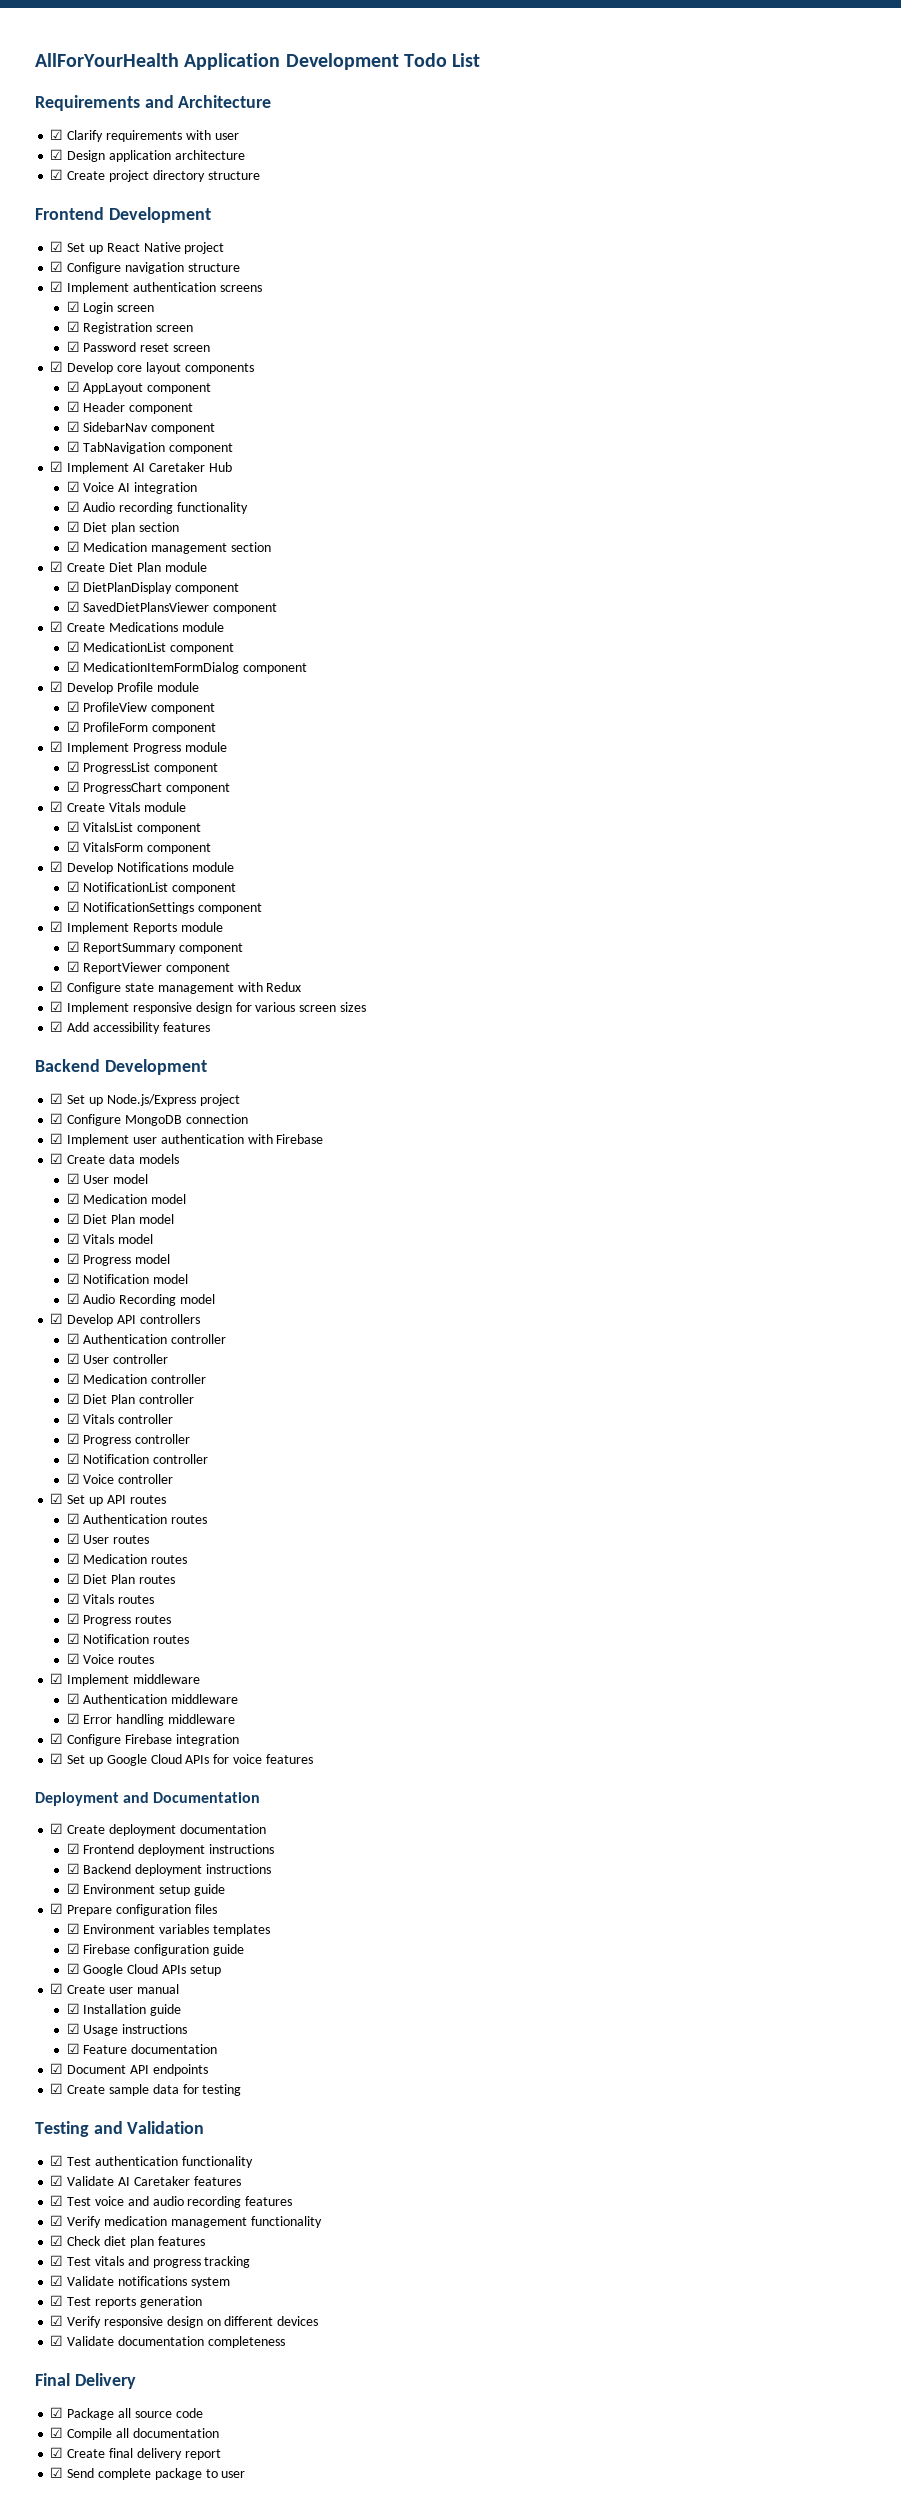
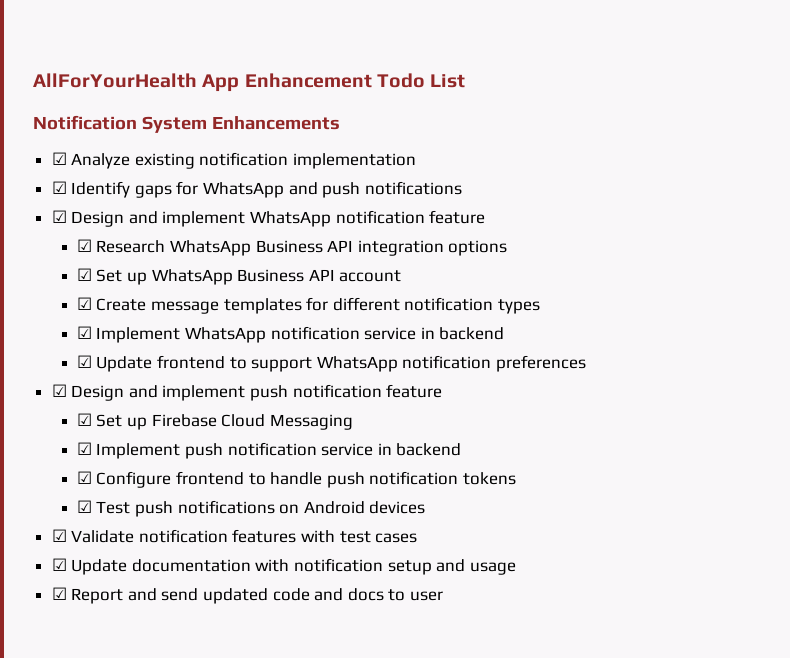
- AllForYourHealth Application Development Todo List
+ AllForYourHealth App Enhancement Todo List
- Requirements and Architecture
- ☑ Clarify requirements with user
- ☑ Design application architecture
- ☑ Create project directory structure
- Frontend Development
- ☑ Set up React Native project
- ☑ Configure navigation structure
- ☑ Implement authentication screens
- ☑ Login screen
- ☑ Registration screen
- ☑ Password reset screen
- ☑ Develop core layout components
- ☑ AppLayout component
- ☑ Header component
- ☑ SidebarNav component
- ☑ TabNavigation component
- ☑ Implement AI Caretaker Hub
- ☑ Voice AI integration
- ☑ Audio recording functionality
- ☑ Diet plan section
- ☑ Medication management section
- ☑ Create Diet Plan module
- ☑ DietPlanDisplay component
- ☑ SavedDietPlansViewer component
- ☑ Create Medications module
- ☑ MedicationList component
- ☑ MedicationItemFormDialog component
- ☑ Develop Profile module
- ☑ ProfileView component
- ☑ ProfileForm component
- ☑ Implement Progress module
- ☑ ProgressList component
- ☑ ProgressChart component
- ☑ Create Vitals module
- ☑ VitalsList component
- ☑ VitalsForm component
- ☑ Develop Notifications module
- ☑ NotificationList component
- ☑ NotificationSettings component
- ☑ Implement Reports module
- ☑ ReportSummary component
- ☑ ReportViewer component
- ☑ Configure state management with Redux
- ☑ Implement responsive design for various screen sizes
- ☑ Add accessibility features
- Backend Development
- ☑ Set up Node.js/Express project
- ☑ Configure MongoDB connection
- ☑ Implement user authentication with Firebase
- ☑ Create data models
- ☑ User model
- ☑ Medication model
- ☑ Diet Plan model
- ☑ Vitals model
- ☑ Progress model
- ☑ Notification model
- ☑ Audio Recording model
- ☑ Develop API controllers
- ☑ Authentication controller
- ☑ User controller
- ☑ Medication controller
- ☑ Diet Plan controller
- ☑ Vitals controller
- ☑ Progress controller
- ☑ Notification controller
- ☑ Voice controller
- ☑ Set up API routes
- ☑ Authentication routes
- ☑ User routes
- ☑ Medication routes
- ☑ Diet Plan routes
- ☑ Vitals routes
- ☑ Progress routes
- ☑ Notification routes
- ☑ Voice routes
- ☑ Implement middleware
- ☑ Authentication middleware
- ☑ Error handling middleware
- ☑ Configure Firebase integration
- ☑ Set up Google Cloud APIs for voice features
- Deployment and Documentation
- ☑ Create deployment documentation
- ☑ Frontend deployment instructions
- ☑ Backend deployment instructions
- ☑ Environment setup guide
- ☑ Prepare configuration files
- ☑ Environment variables templates
- ☑ Firebase configuration guide
- ☑ Google Cloud APIs setup
- ☑ Create user manual
- ☑ Installation guide
- ☑ Usage instructions
- ☑ Feature documentation
- ☑ Document API endpoints
- ☑ Create sample data for testing
- Testing and Validation
- ☑ Test authentication functionality
- ☑ Validate AI Caretaker features
- ☑ Test voice and audio recording features
- ☑ Verify medication management functionality
- ☑ Check diet plan features
- ☑ Test vitals and progress tracking
- ☑ Validate notifications system
- ☑ Test reports generation
- ☑ Verify responsive design on different devices
- ☑ Validate documentation completeness
- Final Delivery
- ☑ Package all source code
- ☑ Compile all documentation
- ☑ Create final delivery report
- ☑ Send complete package to user
+ Notification System Enhancements
+ ☑ Analyze existing notification implementation
+ ☑ Identify gaps for WhatsApp and push notifications
+ ☑ Design and implement WhatsApp notification feature
+ ☑ Research WhatsApp Business API integration options
+ ☑ Set up WhatsApp Business API account
+ ☑ Create message templates for different notification types
+ ☑ Implement WhatsApp notification service in backend
+ ☑ Update frontend to support WhatsApp notification preferences
+ ☑ Design and implement push notification feature
+ ☑ Set up Firebase Cloud Messaging
+ ☑ Implement push notification service in backend
+ ☑ Configure frontend to handle push notification tokens
+ ☑ Test push notifications on Android devices
+ ☑ Validate notification features with test cases
+ ☑ Update documentation with notification setup and usage
+ ☑ Report and send updated code and docs to user

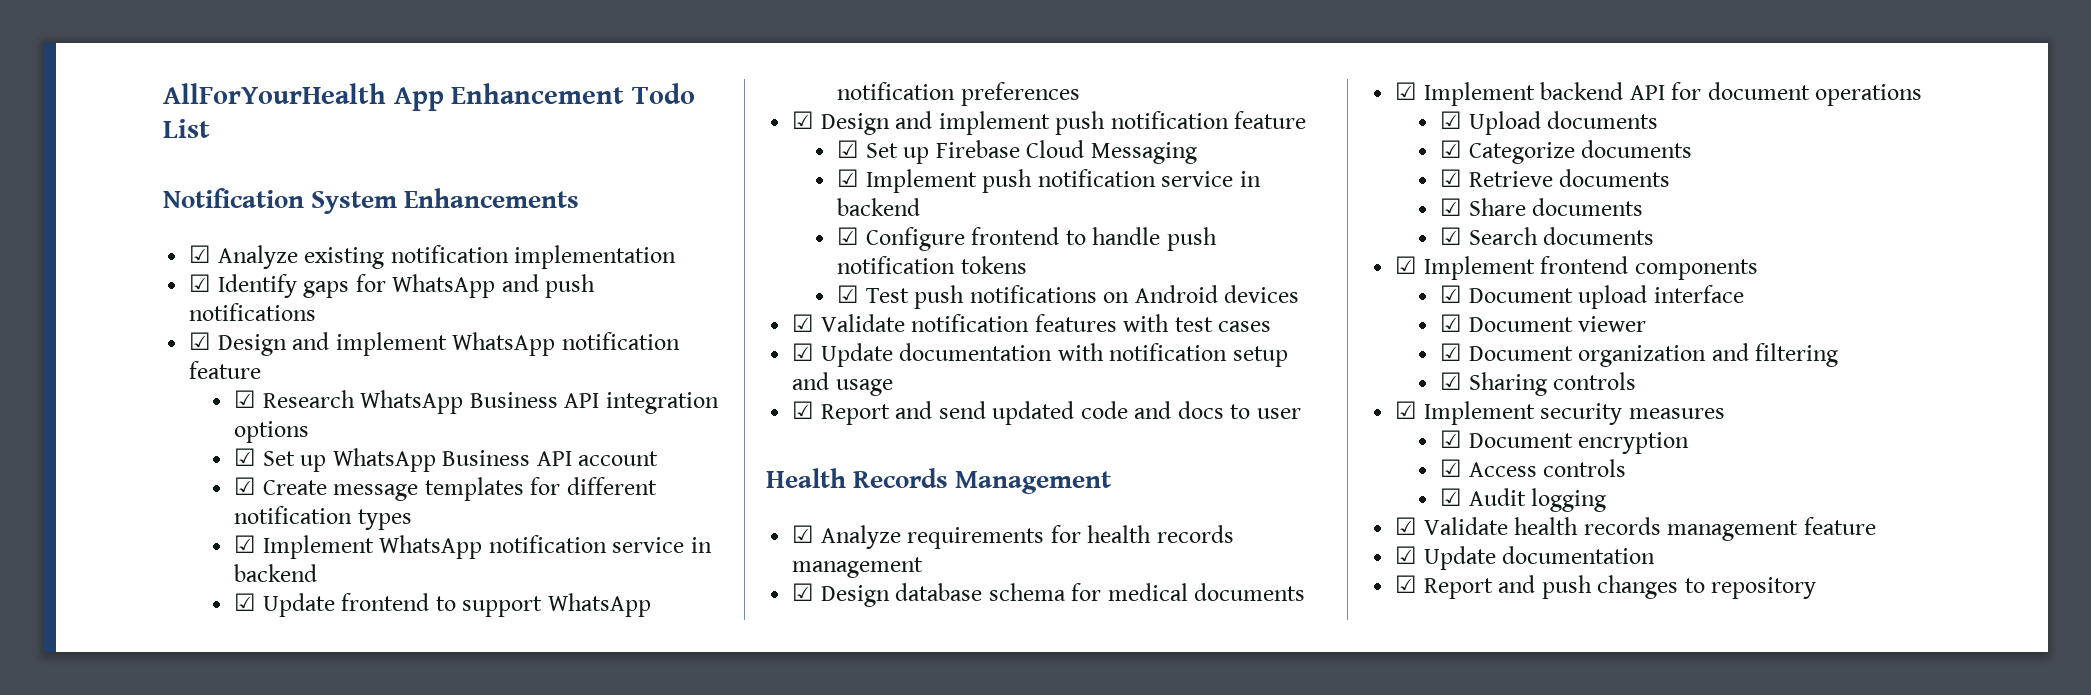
+ Health Records Management
+ ☑ Analyze requirements for health records management
+ ☑ Design database schema for medical documents
+ ☑ Implement backend API for document operations
+ ☑ Upload documents
+ ☑ Categorize documents
+ ☑ Retrieve documents
+ ☑ Share documents
+ ☑ Search documents
+ ☑ Implement frontend components
+ ☑ Document upload interface
+ ☑ Document viewer
+ ☑ Document organization and filtering
+ ☑ Sharing controls
+ ☑ Implement security measures
+ ☑ Document encryption
+ ☑ Access controls
+ ☑ Audit logging
+ ☑ Validate health records management feature
+ ☑ Update documentation
+ ☑ Report and push changes to repository

